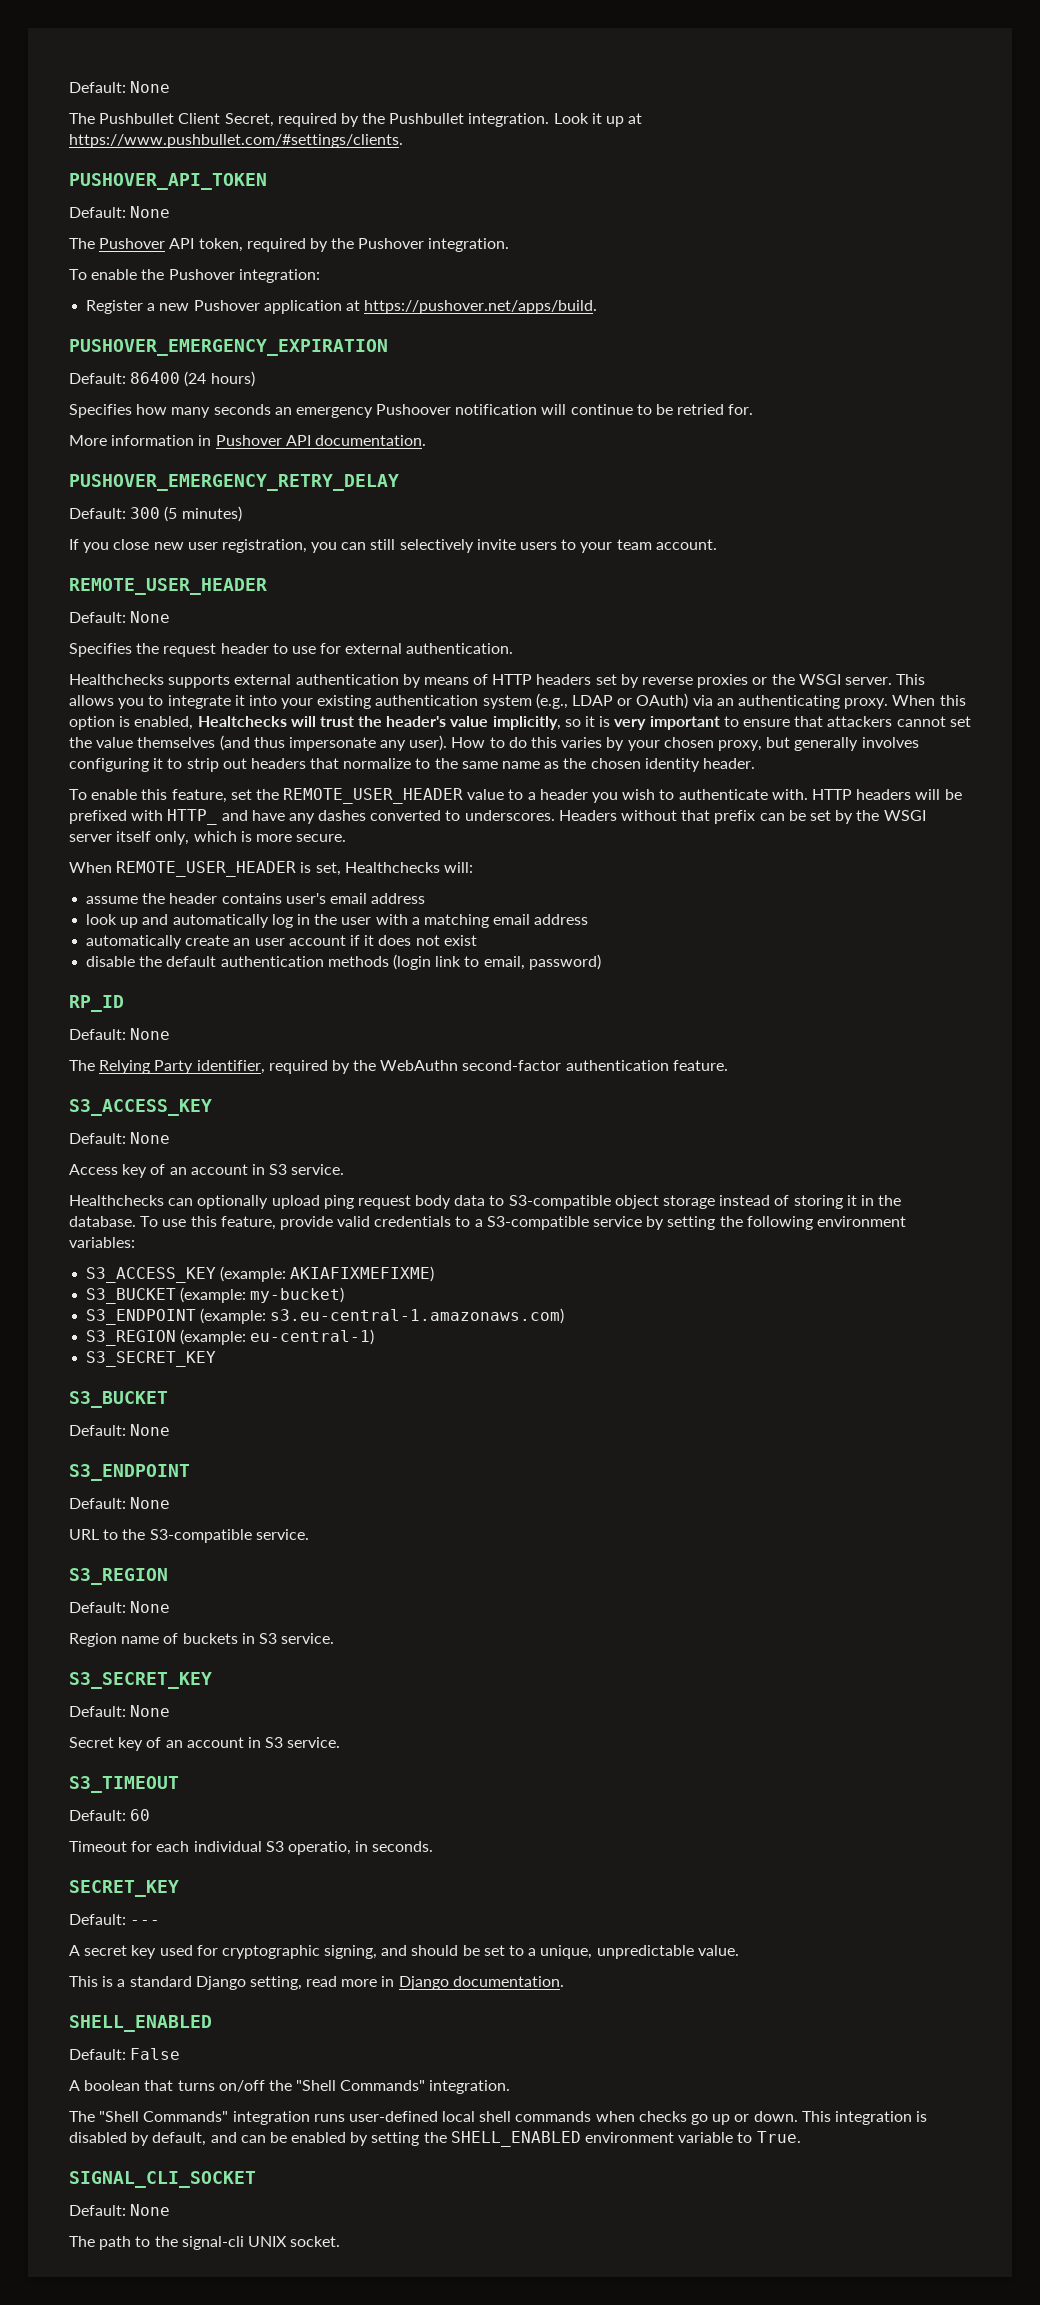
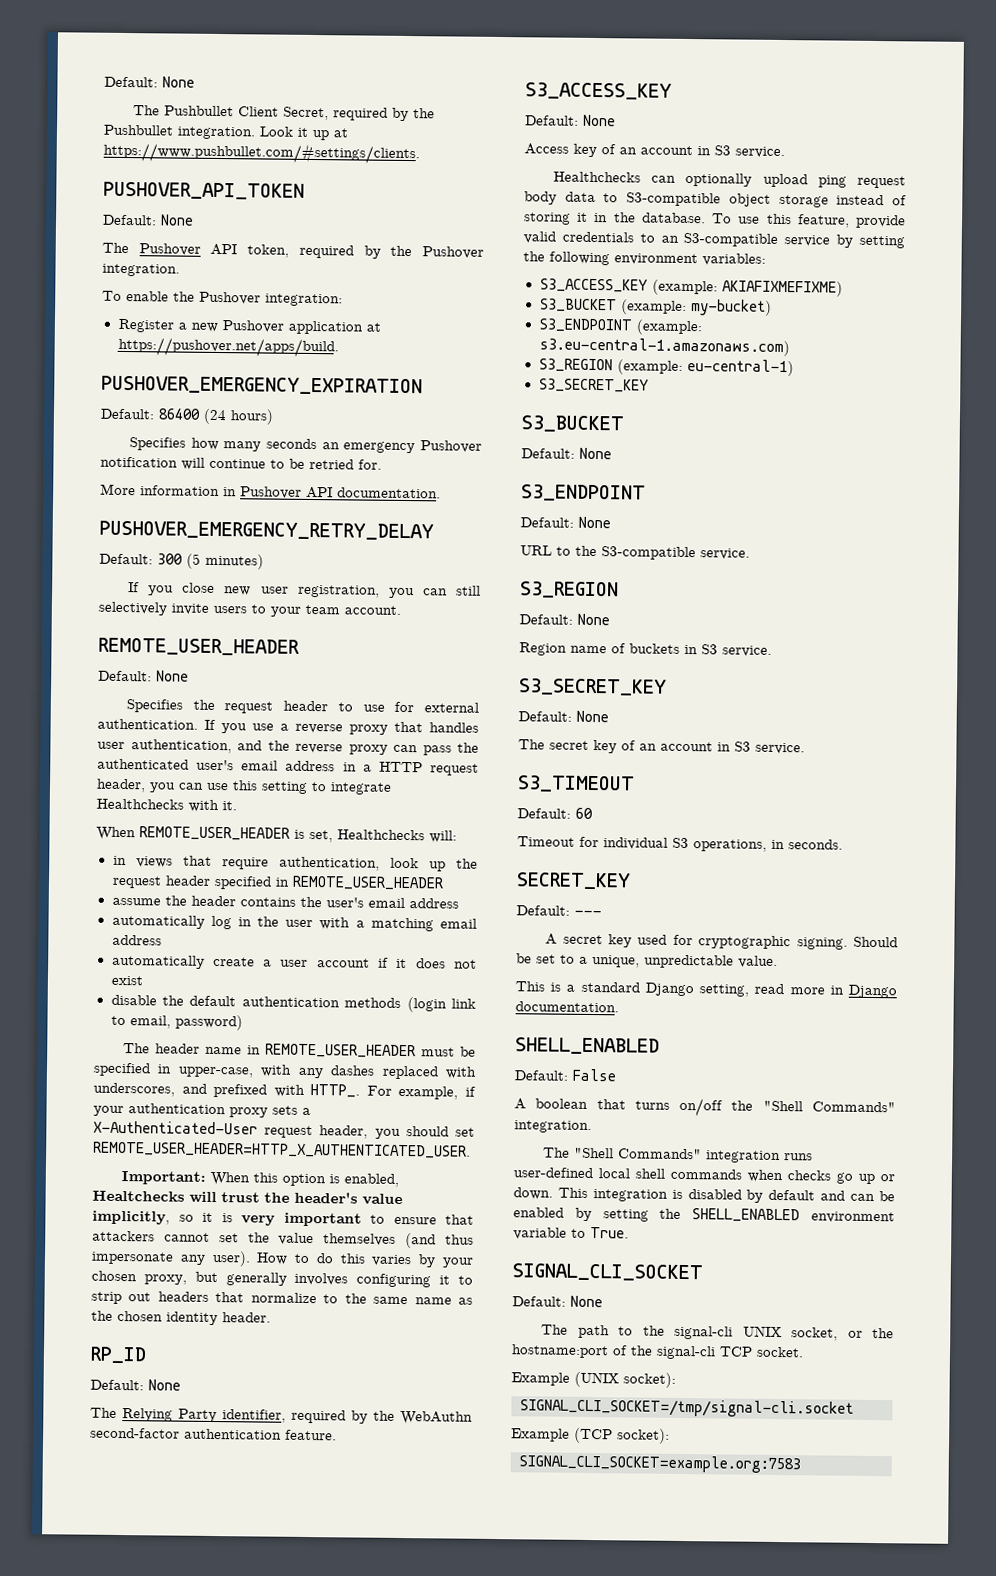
- Specifies how many seconds an emergency Pushoover notification will continue to be retried for.
+ Specifies how many seconds an emergency Pushover notification will continue to be retried for.
- Specifies the request header to use for external authentication.
- Healthchecks supports external authentication by means of HTTP headers set by reverse proxies or the WSGI server. This allows you to integrate it into your existing authentication system (e.g., LDAP or OAuth) via an authenticating proxy. When this option is enabled, Healtchecks will trust the header's value implicitly, so it is very important to ensure that attackers cannot set the value themselves (and thus impersonate any user).
+ Specifies the request header to use for external authentication. If you use a reverse proxy that handles user authentication, and the reverse proxy can pass the authenticated user's email address in a HTTP request header, you can use this setting to integrate Healthchecks with it.
+ When REMOTE_USER_HEADER is set, Healthchecks will:
+ in views that require authentication, look up the request header specified in REMOTE_USER_HEADER
+ assume the header contains the user's email address
+ automatically log in the user with a matching email address
+ automatically create a user account if it does not exist
+ disable the default authentication methods (login link to email, password)
+ The header name in REMOTE_USER_HEADER must be specified in upper-case, with any dashes replaced with underscores, and prefixed with HTTP_. For example, if your authentication proxy sets a X-Authenticated-User request header, you should set REMOTE_USER_HEADER=HTTP_X_AUTHENTICATED_USER.
+ Important: When this option is enabled, Healtchecks will trust the header's value implicitly, so it is very important to ensure that attackers cannot set the value themselves (and thus impersonate any user).
- To enable this feature, set the REMOTE_USER_HEADER value to a header you wish to authenticate with. HTTP headers will be prefixed with HTTP_ and have any dashes converted to underscores. Headers without that prefix can be set by the WSGI server itself only, which is more secure.
- When REMOTE_USER_HEADER is set, Healthchecks will:
- assume the header contains user's email address
- look up and automatically log in the user with a matching email address
- automatically create an user account if it does not exist
- disable the default authentication methods (login link to email, password)
- To use this feature, provide valid credentials to a S3-compatible service by setting the following environment variables:
+ To use this feature, provide valid credentials to an S3-compatible service by setting the following environment variables:
- Secret key of an account in S3 service.
+ The secret key of an account in S3 service.
- Timeout for each individual S3 operatio, in seconds.
+ Timeout for individual S3 operations, in seconds.
- A secret key used for cryptographic signing, and should be set to a unique, unpredictable value.
+ A secret key used for cryptographic signing. Should be set to a unique, unpredictable value.
- This integration is disabled by default, and can be enabled by setting the SHELL_ENABLED environment variable to True.
+ This integration is disabled by default and can be enabled by setting the SHELL_ENABLED environment variable to True.
- The path to the signal-cli UNIX socket.
+ The path to the signal-cli UNIX socket, or the hostname:port of the signal-cli TCP socket.
+ Example (UNIX socket):
+ SIGNAL_CLI_SOCKET=/tmp/signal-cli.socket
+ Example (TCP socket):
+ SIGNAL_CLI_SOCKET=example.org:7583

